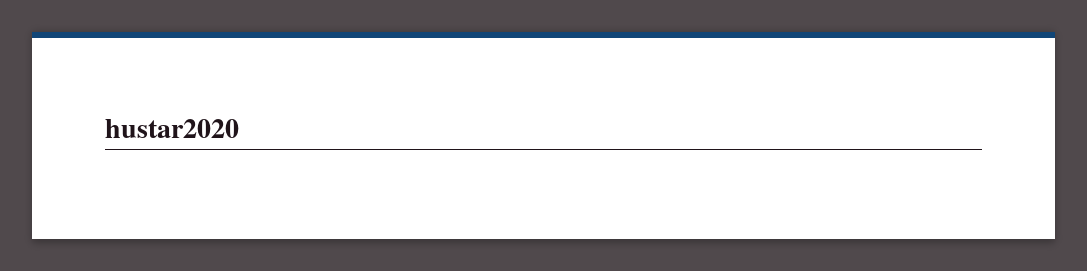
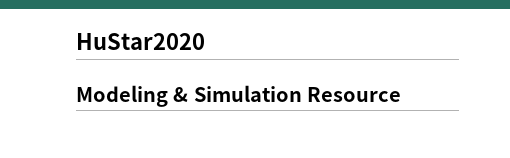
- hustar2020
+ HuStar2020
+ Modeling & Simulation Resource

